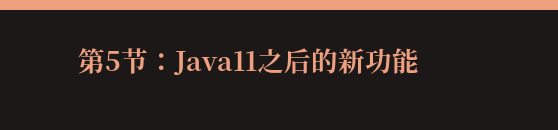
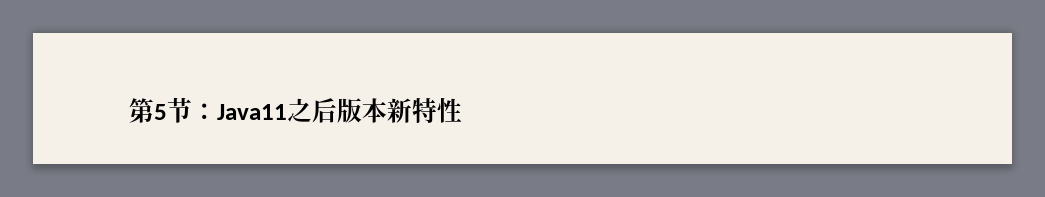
- 第5节：Java11之后的新功能
+ 第5节：Java11之后版本新特性

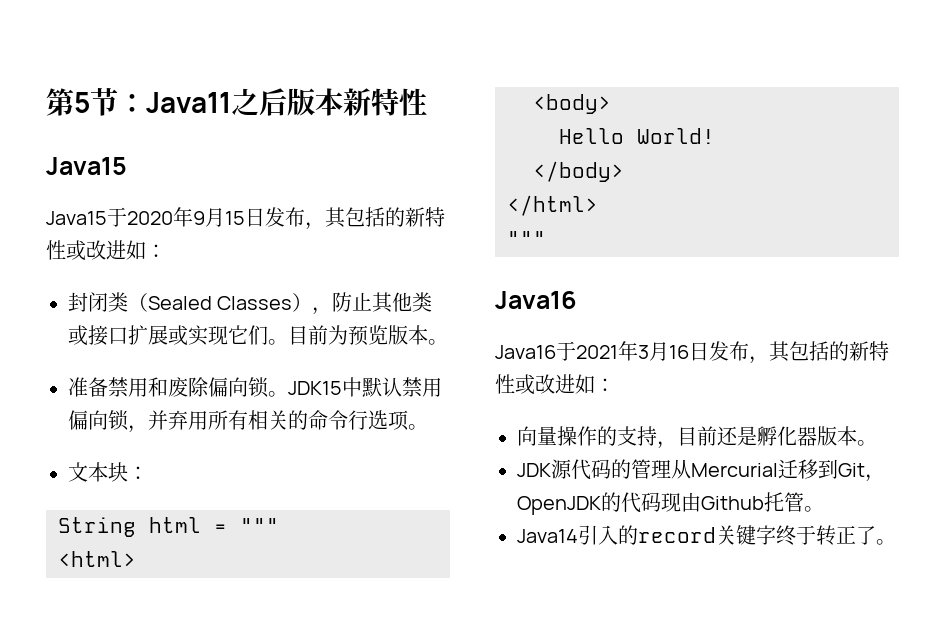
  第5节：Java11之后版本新特性
+ Java15
+ Java15于2020年9月15日发布，其包括的新特性或改进如：
+ 封闭类（Sealed Classes），防止其他类或接口扩展或实现它们。目前为预览版本。
+ 准备禁用和废除偏向锁。JDK15中默认禁用偏向锁，并弃用所有相关的命令行选项。
+ 文本块：
+ String html = """
+ <html>
+ <body>
+ Hello World!
+ </body>
+ </html>
+ """
+ Java16
+ Java16于2021年3月16日发布，其包括的新特性或改进如：
+ 向量操作的支持，目前还是孵化器版本。
+ JDK源代码的管理从Mercurial迁移到Git，OpenJDK的代码现由Github托管。
+ Java14引入的record关键字终于转正了。

